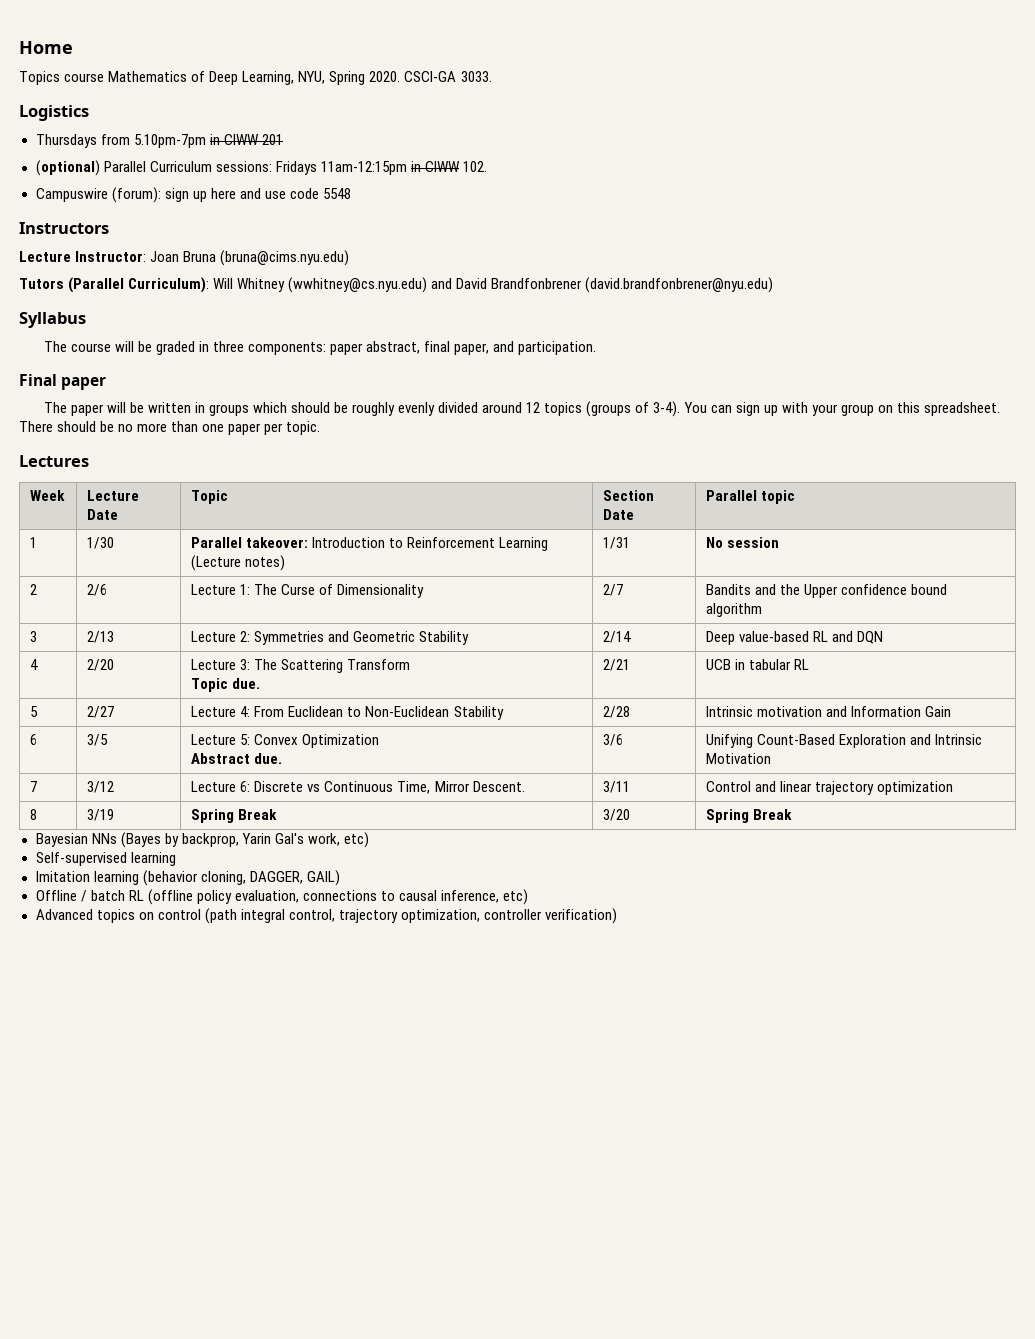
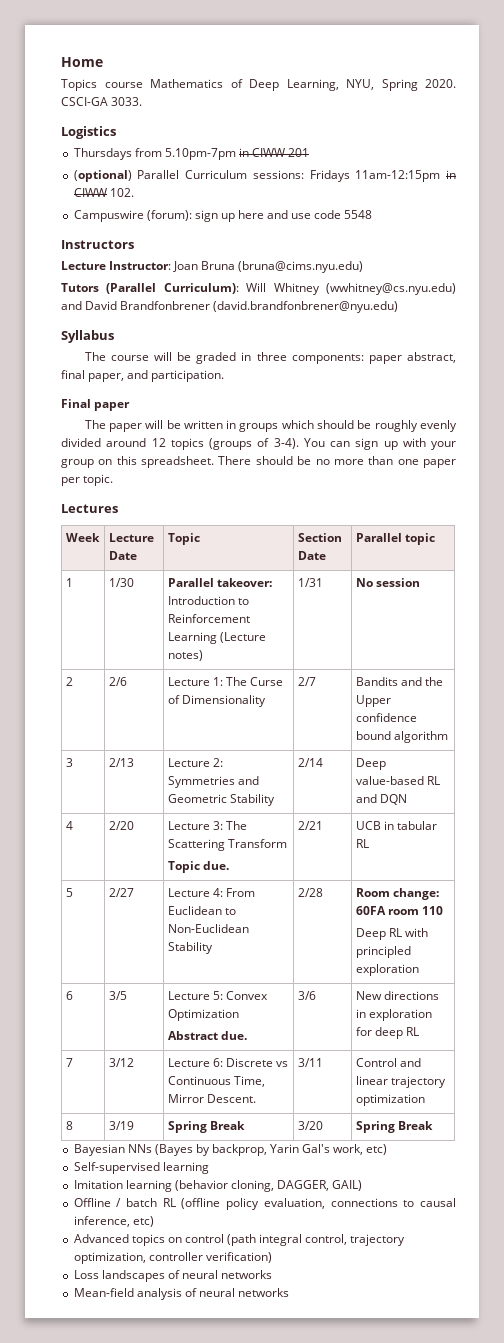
- 5 | 2/27 | Lecture 4: From Euclidean to Non-Euclidean Stability | 2/28 | Intrinsic motivation and Information Gain
+ 5 | 2/27 | Lecture 4: From Euclidean to Non-Euclidean Stability | 2/28 | Room change: 60FA room 110
+ Deep RL with principled exploration
  6 | 3/5 | Lecture 5: Convex Optimization
- Abstract due. | 3/6 | Unifying Count-Based Exploration and Intrinsic Motivation
+ Abstract due. | 3/6 | New directions in exploration for deep RL
+ Loss landscapes of neural networks
+ Mean-field analysis of neural networks

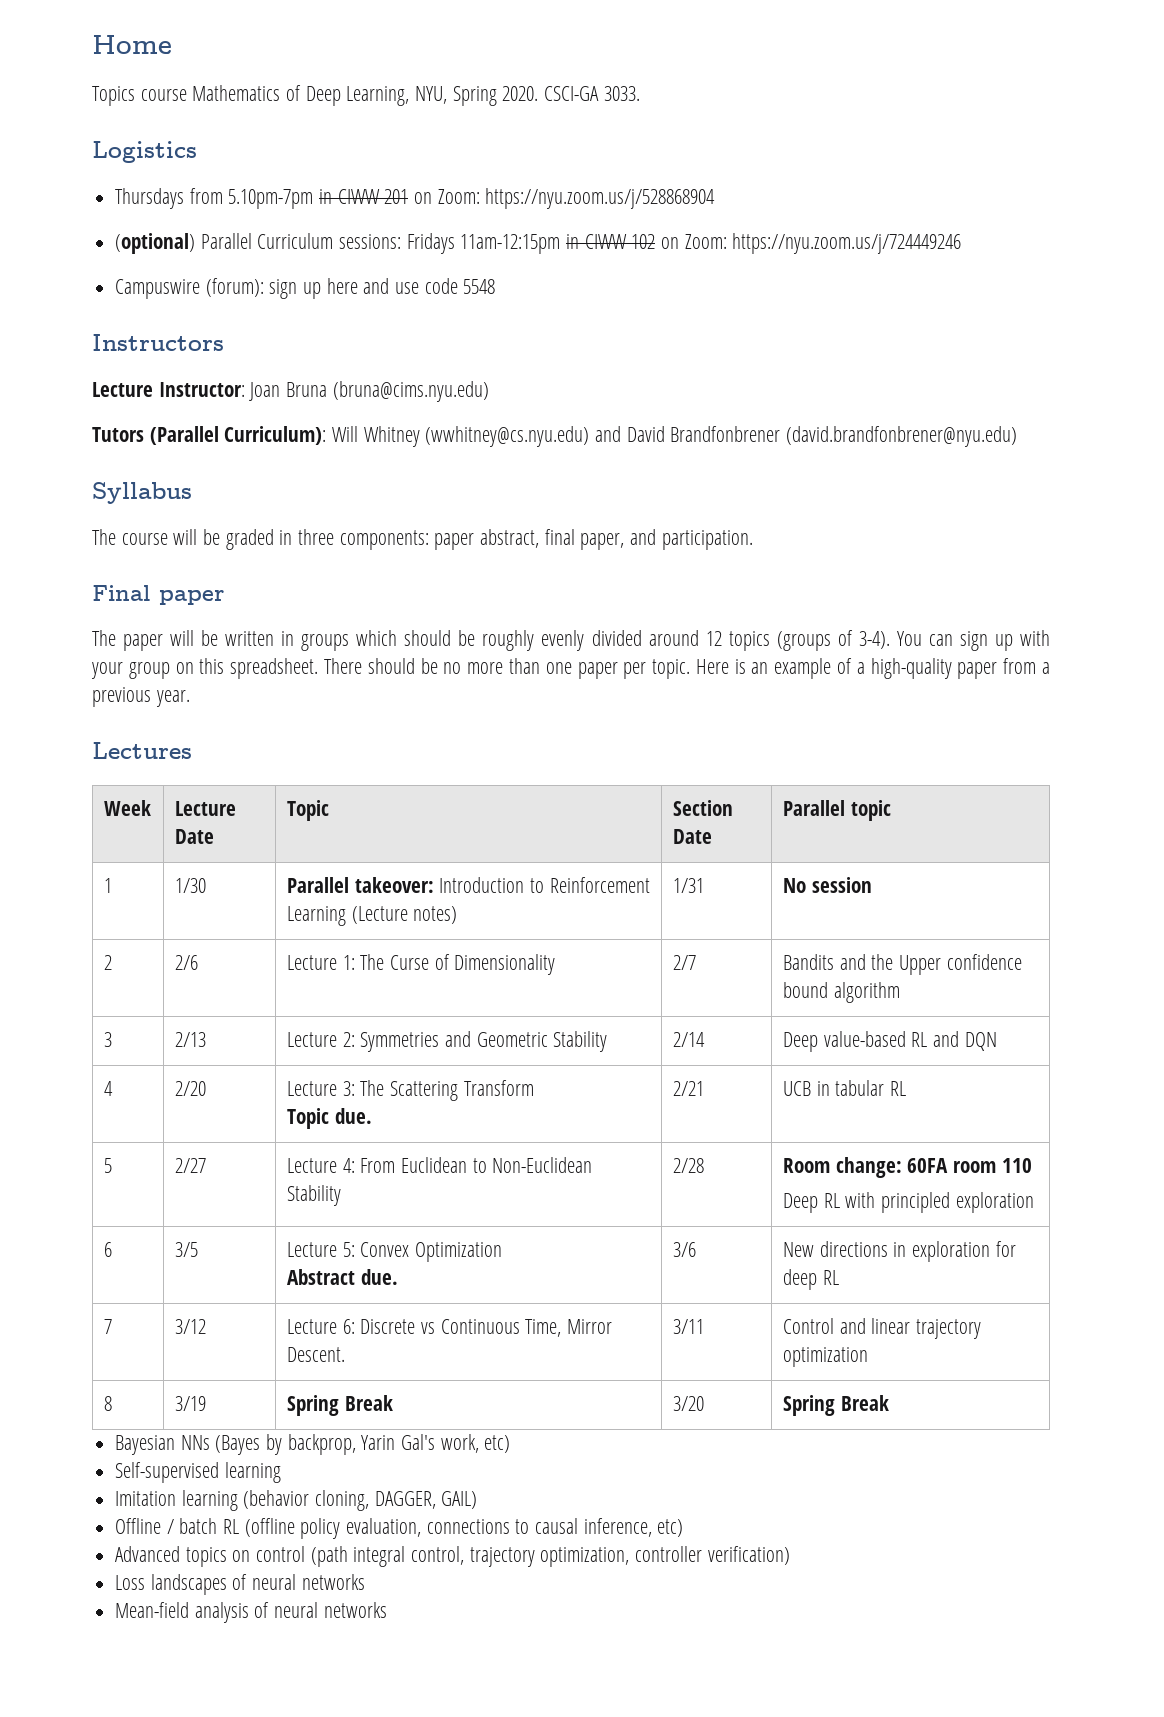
- Thursdays from 5.10pm-7pm in CIWW 201
+ Thursdays from 5.10pm-7pm in CIWW 201 on Zoom: https://nyu.zoom.us/j/528868904
- (optional) Parallel Curriculum sessions: Fridays 11am-12:15pm in CIWW 102.
+ (optional) Parallel Curriculum sessions: Fridays 11am-12:15pm in CIWW 102 on Zoom: https://nyu.zoom.us/j/724449246
+ Here is an example of a high-quality paper from a previous year.

